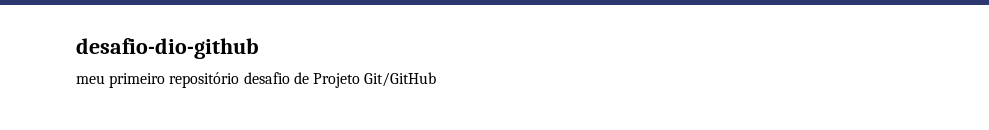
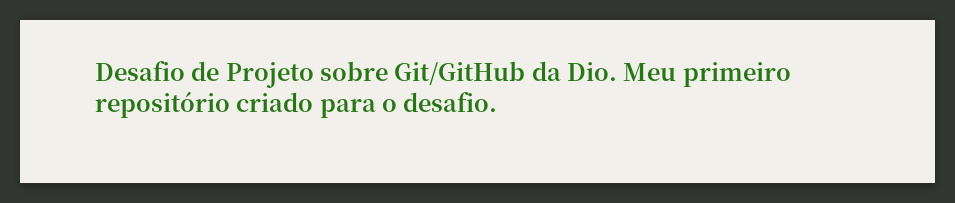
- desafio-dio-github
- meu primeiro repositório desafio de Projeto Git/GitHub
+ Desafio de Projeto sobre Git/GitHub da Dio. Meu primeiro repositório criado para o desafio.

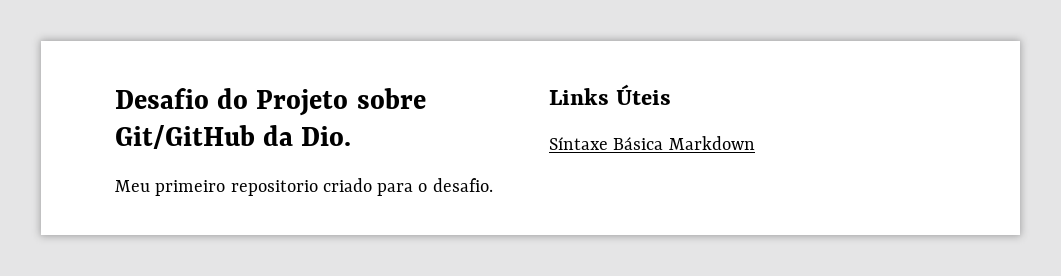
- Desafio de Projeto sobre Git/GitHub da Dio. Meu primeiro repositório criado para o desafio.
+ Desafio do Projeto sobre Git/GitHub da Dio.
+ Meu primeiro repositorio criado para o desafio.
+ Links Úteis
+ Síntaxe Básica Markdown

